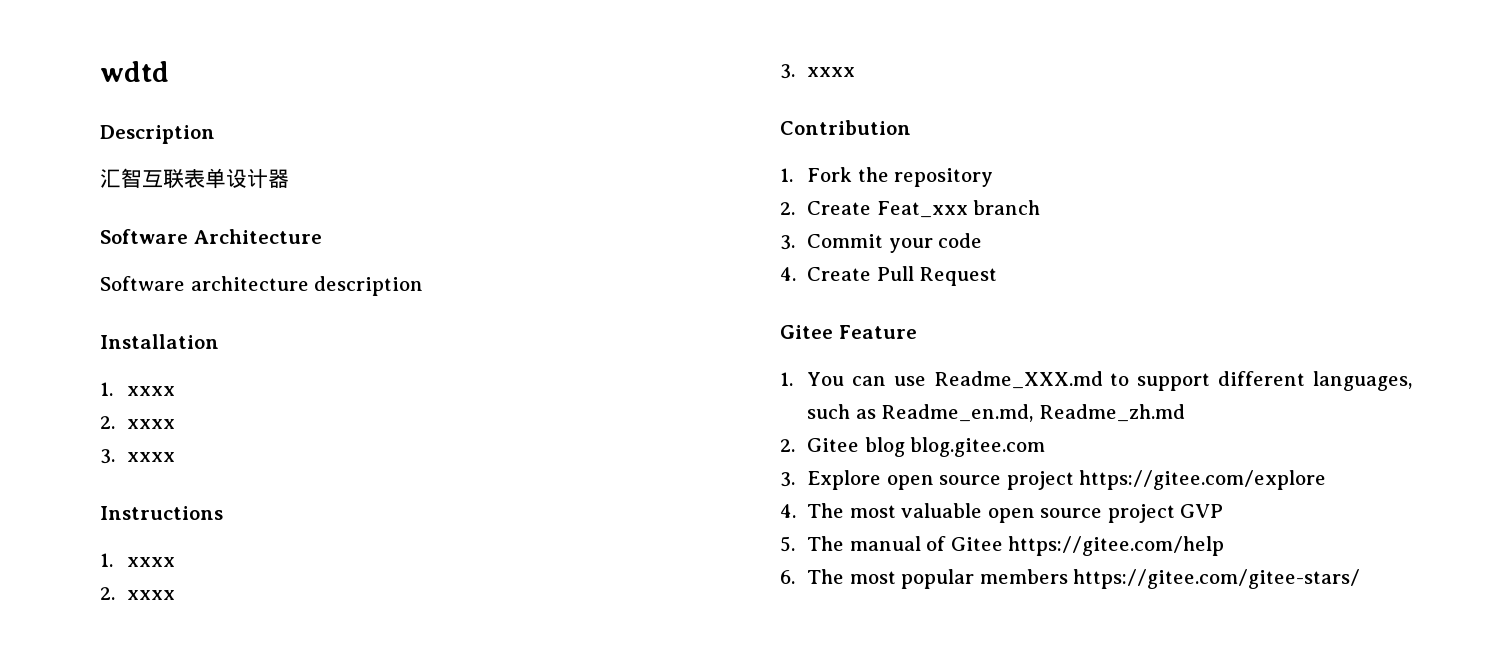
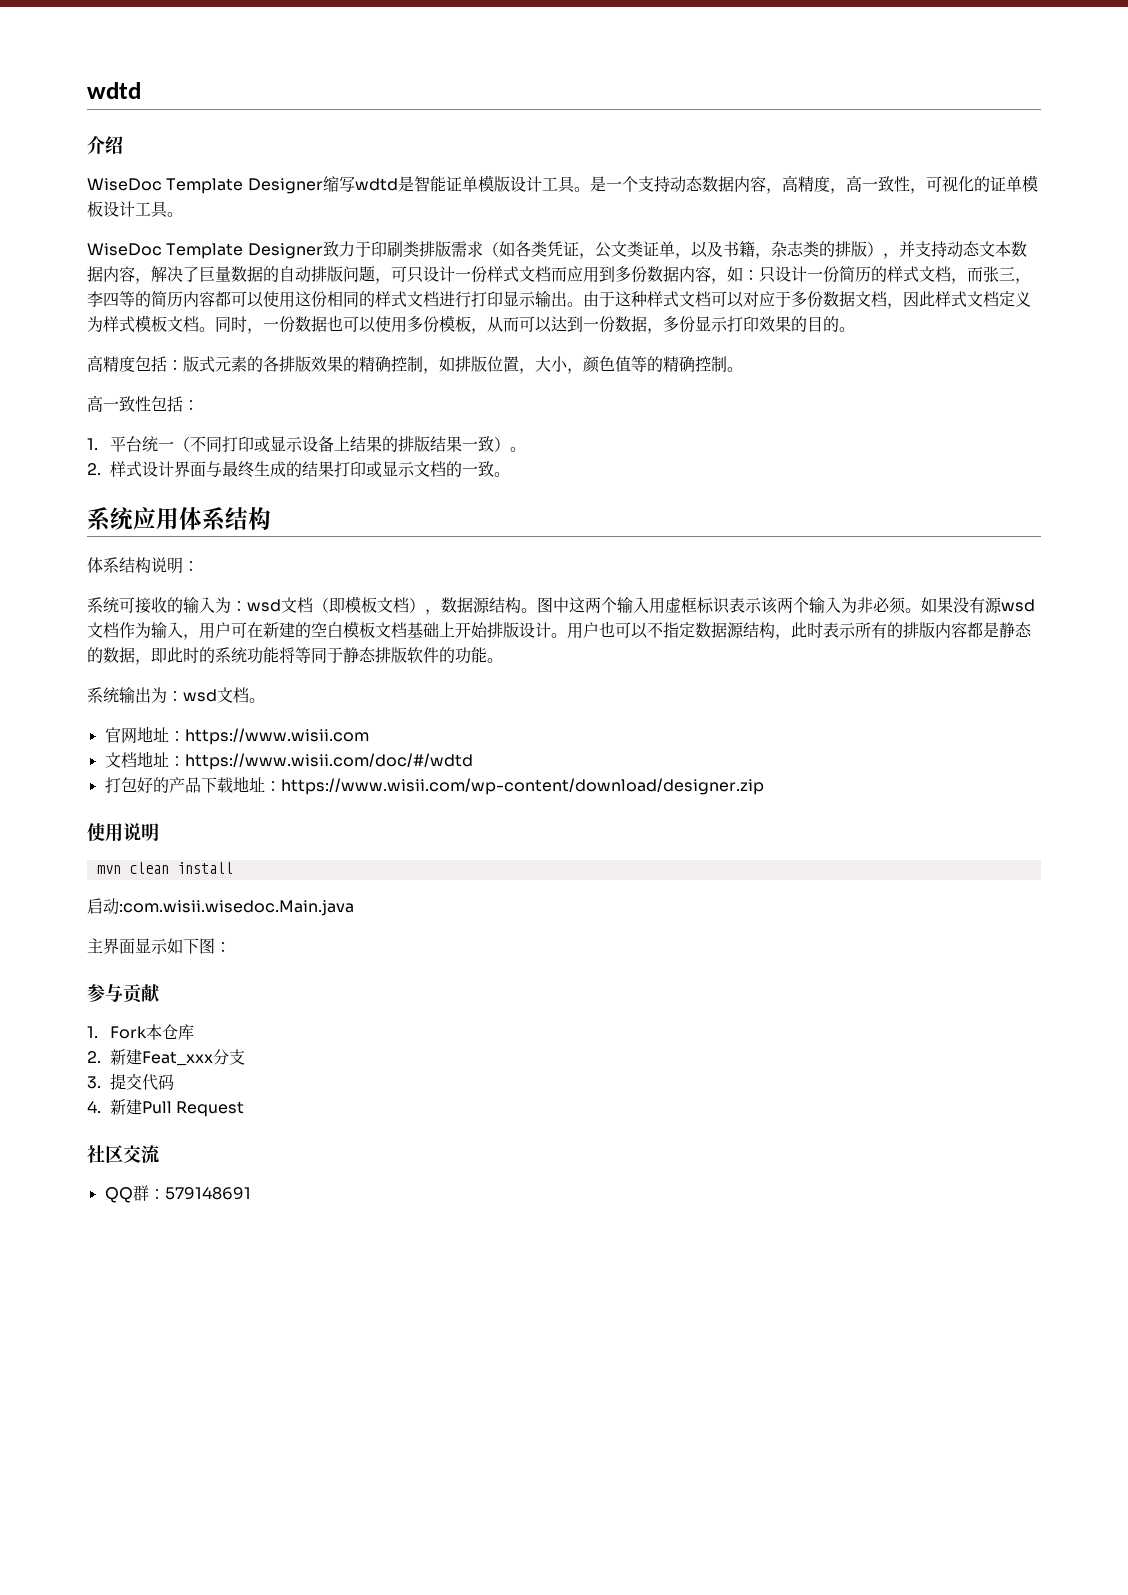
- Description
- 汇智互联表单设计器
- Software Architecture
- Software architecture description
- Installation
- 1. xxxx
- 2. xxxx
- 3. xxxx
- Instructions
- 1. xxxx
- 2. xxxx
- 3. xxxx
- Contribution
+ 介绍
+ WiseDoc Template Designer缩写wdtd是智能证单模版设计工具。是一个支持动态数据内容，高精度，高一致性，可视化的证单模板设计工具。
+ WiseDoc Template Designer致力于印刷类排版需求（如各类凭证，公文类证单，以及书籍，杂志类的排版），并支持动态文本数据内容，解决了巨量数据的自动排版问题，可只设计一份样式文档而应用到多份数据内容，如：只设计一份简历的样式文档，而张三，李四等的简历内容都可以使用这份相同的样式文档进行打印显示输出。由于这种样式文档可以对应于多份数据文档，因此样式文档定义为样式模板文档。同时，一份数据也可以使用多份模板，从而可以达到一份数据，多份显示打印效果的目的。
+ 高精度包括：版式元素的各排版效果的精确控制，如排版位置，大小，颜色值等的精确控制。
+ 高一致性包括：
+ 1.平台统一（不同打印或显示设备上结果的排版结果一致）。
+ 2.样式设计界面与最终生成的结果打印或显示文档的一致。
+ 系统应用体系结构
+ 体系结构说明：
+ 系统可接收的输入为：wsd文档（即模板文档），数据源结构。图中这两个输入用虚框标识表示该两个输入为非必须。如果没有源wsd文档作为输入，用户可在新建的空白模板文档基础上开始排版设计。用户也可以不指定数据源结构，此时表示所有的排版内容都是静态的数据，即此时的系统功能将等同于静态排版软件的功能。
+ 系统输出为：wsd文档。
+ 官网地址：https://www.wisii.com
+ 文档地址：https://www.wisii.com/doc/#/wdtd
+ 打包好的产品下载地址：https://www.wisii.com/wp-content/download/designer.zip
+ 使用说明
+ mvn clean install
+ 启动:com.wisii.wisedoc.Main.java
+ 主界面显示如下图：
+ 参与贡献
- 1. Fork the repository
- 2. Create Feat_xxx branch
- 3. Commit your code
- 4. Create Pull Request
+ 1. Fork本仓库
+ 2.新建Feat_xxx分支
+ 3.提交代码
+ 4.新建Pull Request
- Gitee Feature
- 1. You can use Readme_XXX.md to support different languages, such as Readme_en.md, Readme_zh.md
- 2. Gitee blog blog.gitee.com
- 3. Explore open source project https://gitee.com/explore
- 4. The most valuable open source project GVP
- 5. The manual of Gitee https://gitee.com/help
- 6. The most popular members https://gitee.com/gitee-stars/
+ 社区交流
+ QQ群：579148691

